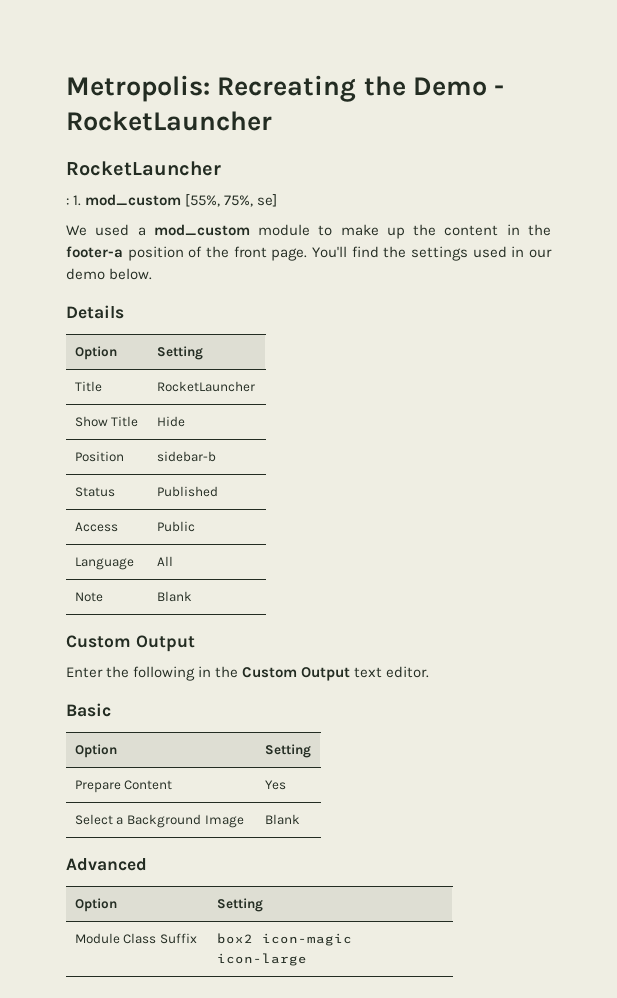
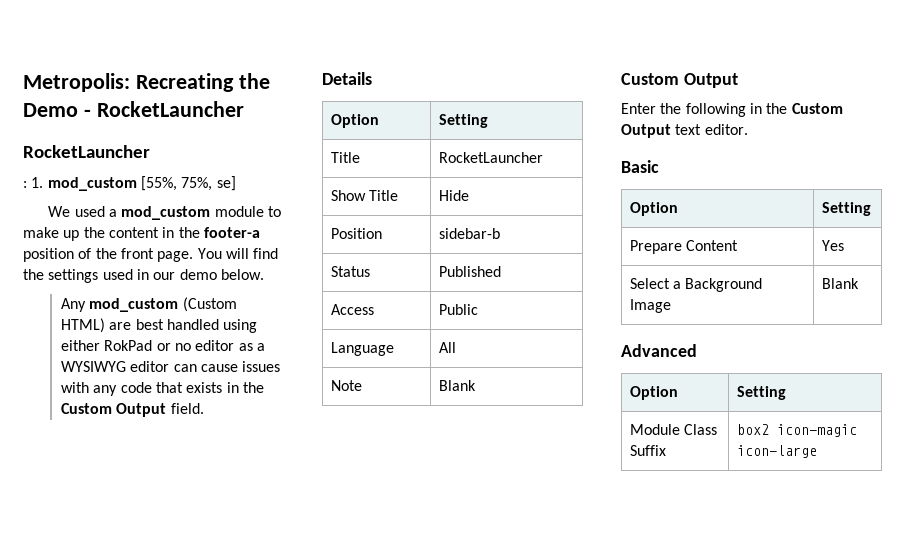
- You'll find the settings used in our demo below.
+ You will find the settings used in our demo below.
+ Any mod_custom (Custom HTML) are best handled using either RokPad or no editor as a WYSIWYG editor can cause issues with any code that exists in the Custom Output field.

